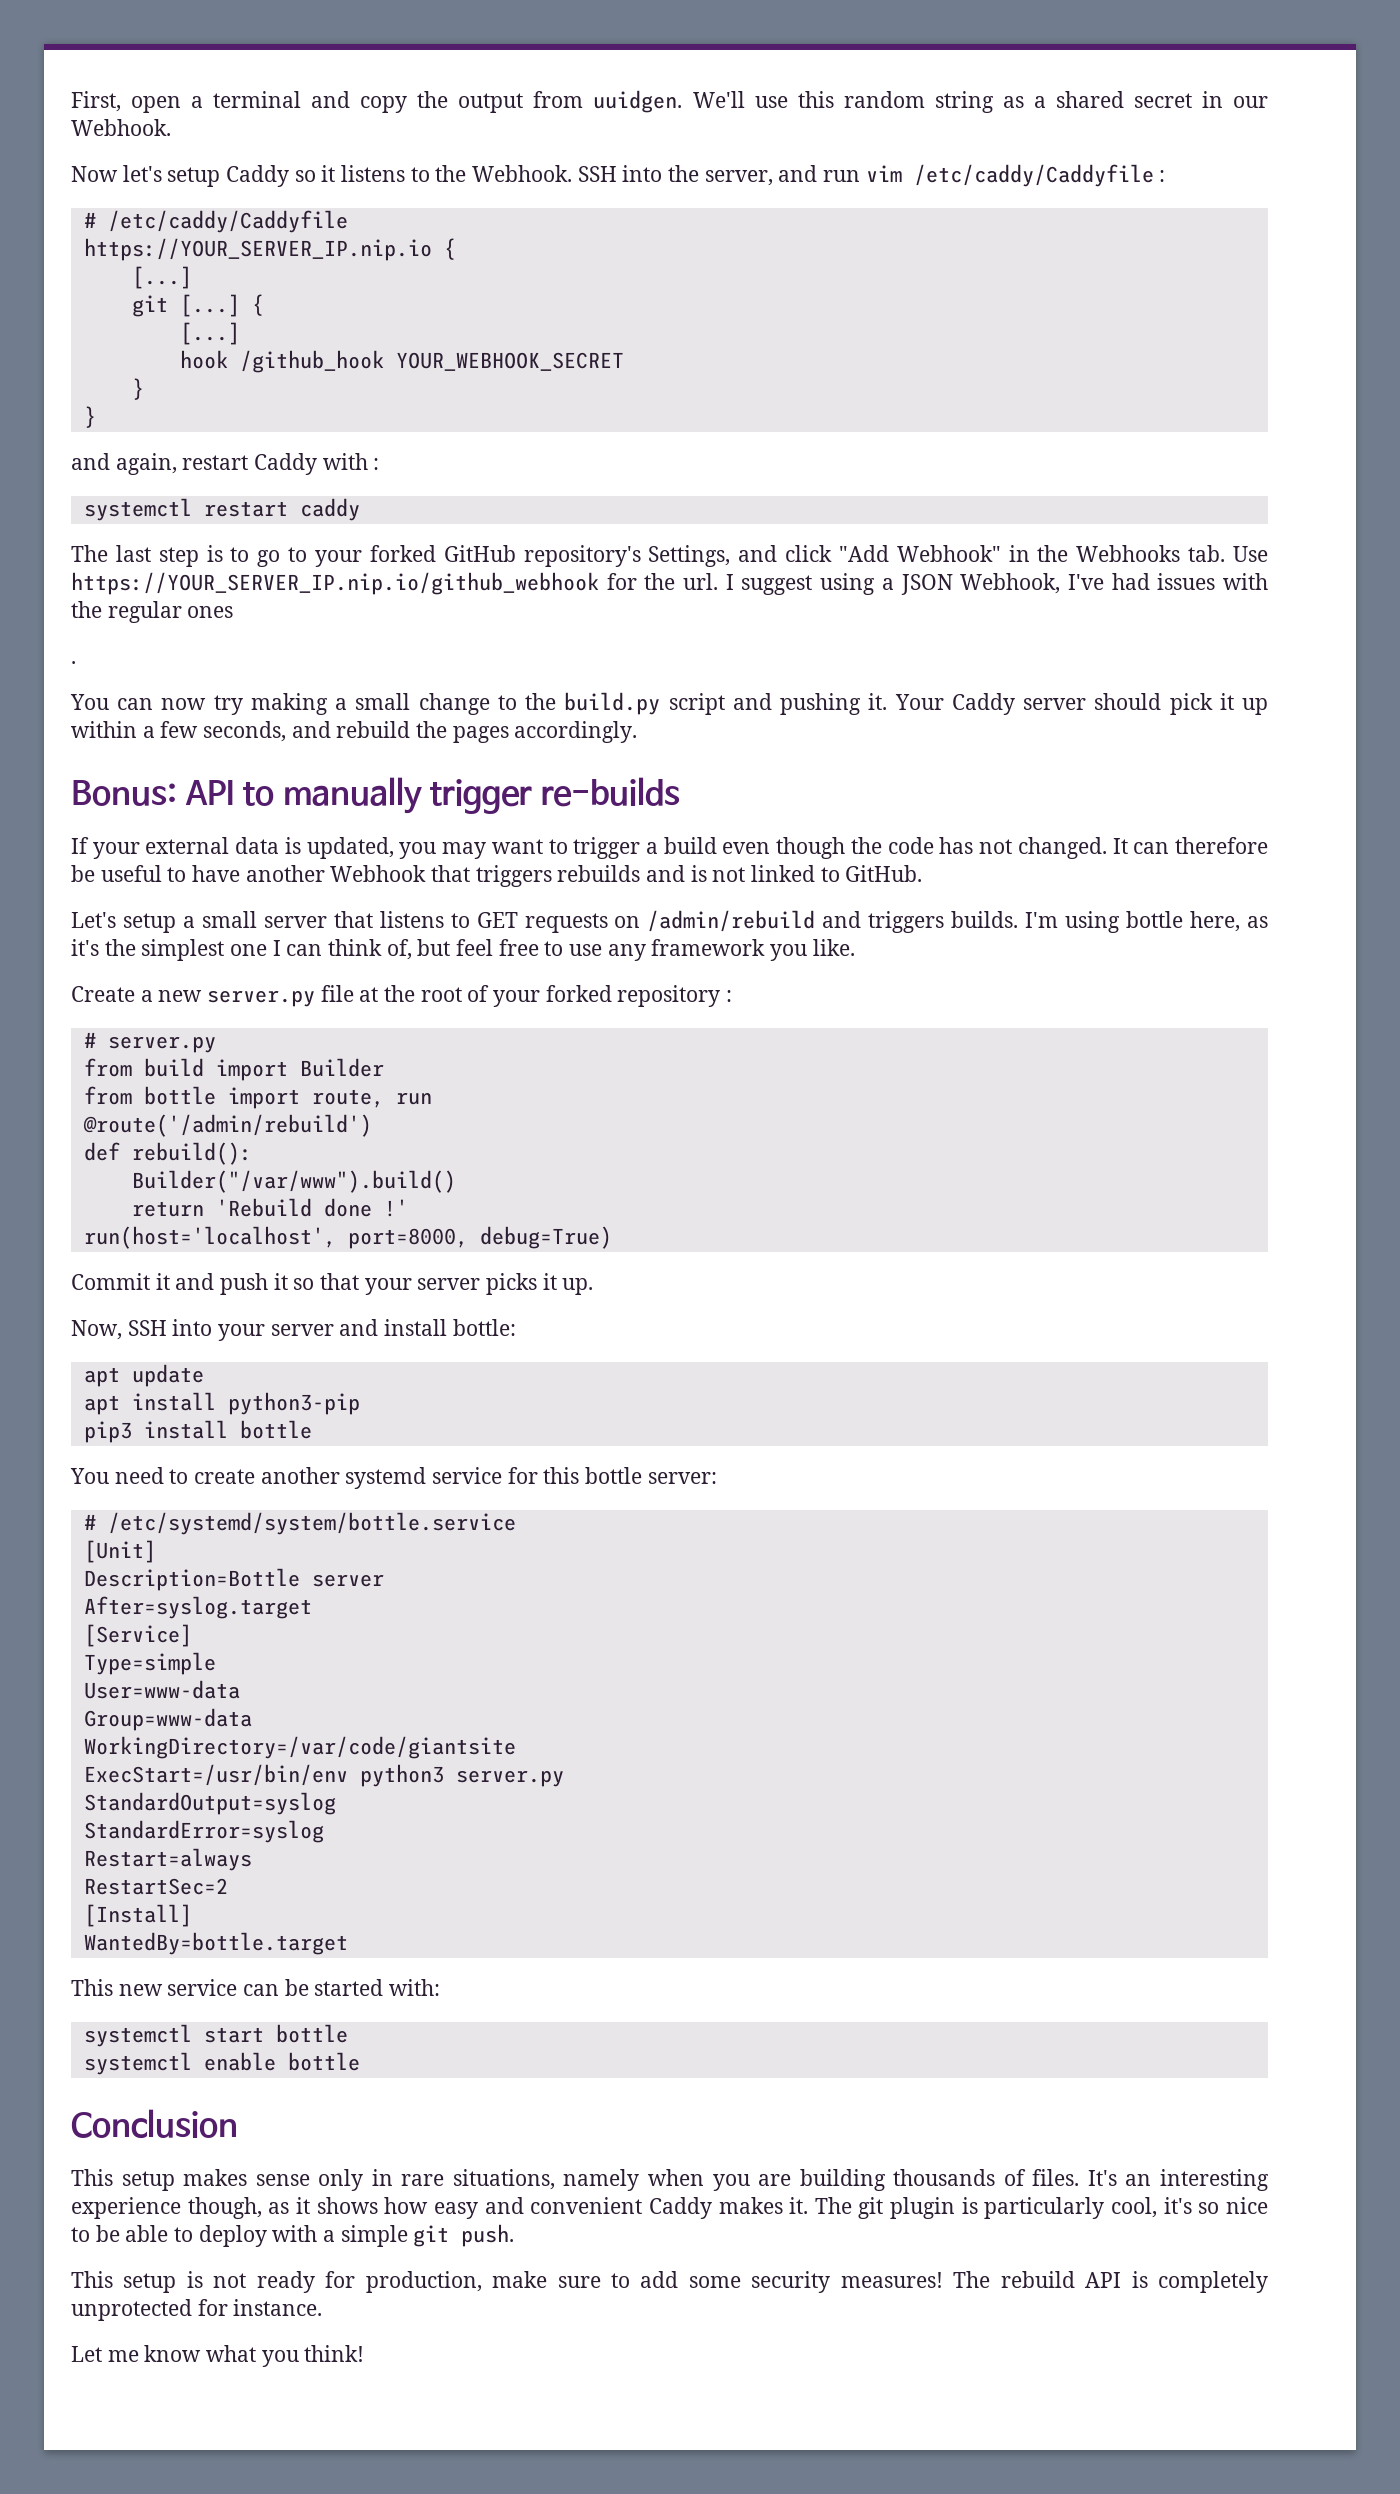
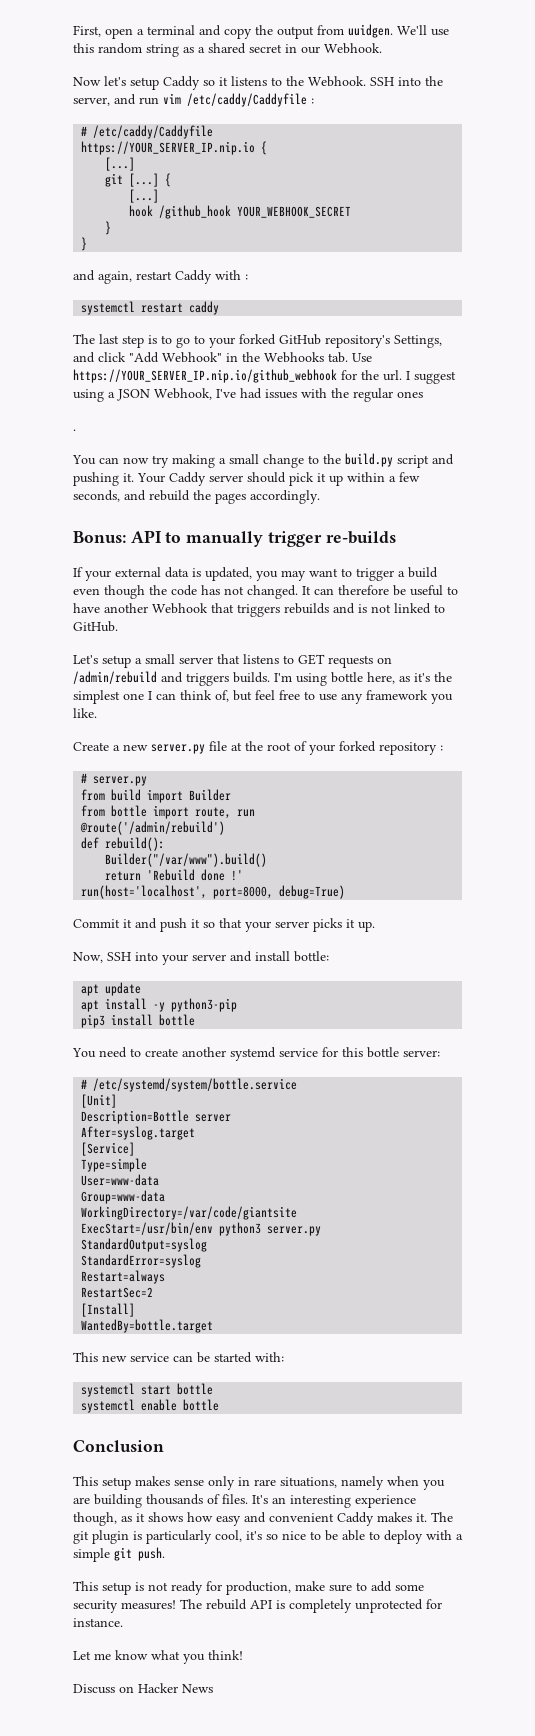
- apt install python3-pip
+ apt install -y python3-pip
+ Discuss on Hacker News

